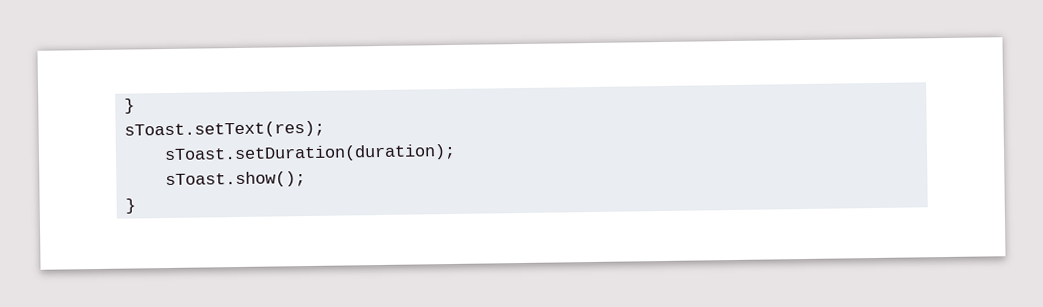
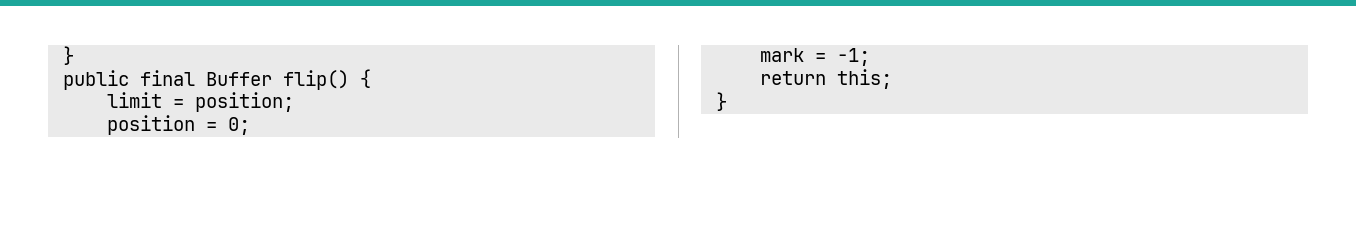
- sToast.setText(res);
- sToast.setDuration(duration);
- sToast.show();
+ public final Buffer flip() {
+ limit = position;
+ position = 0;
+ mark = -1;
+ return this;

